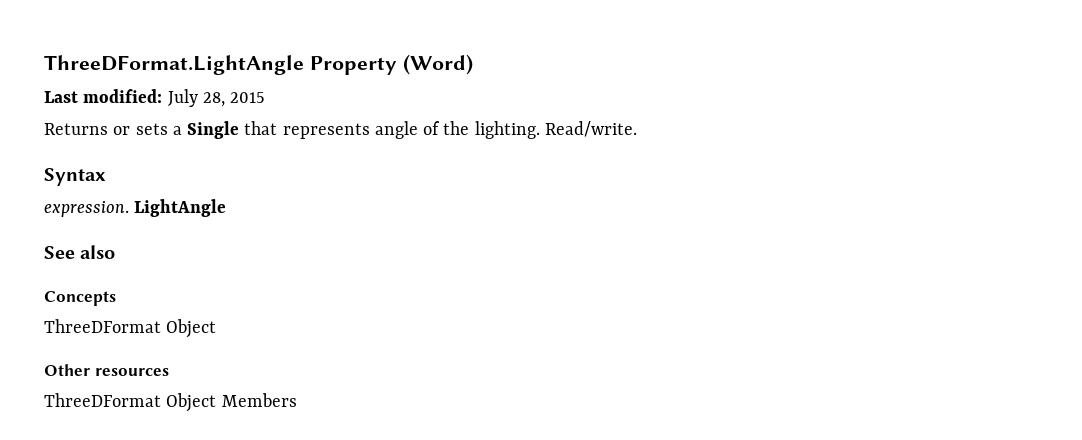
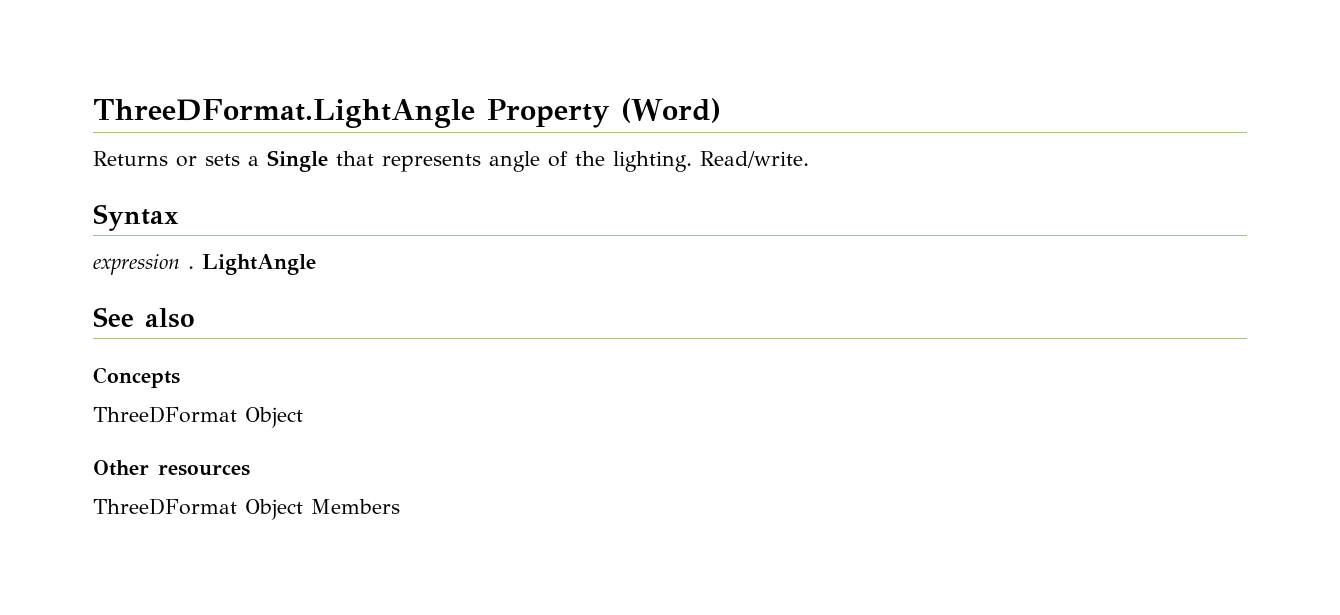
- Last modified: July 28, 2015
- expression.
+ expression .

